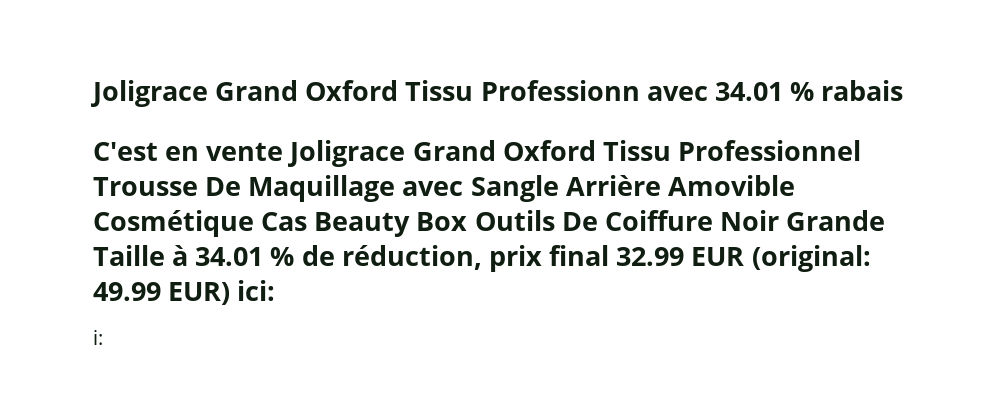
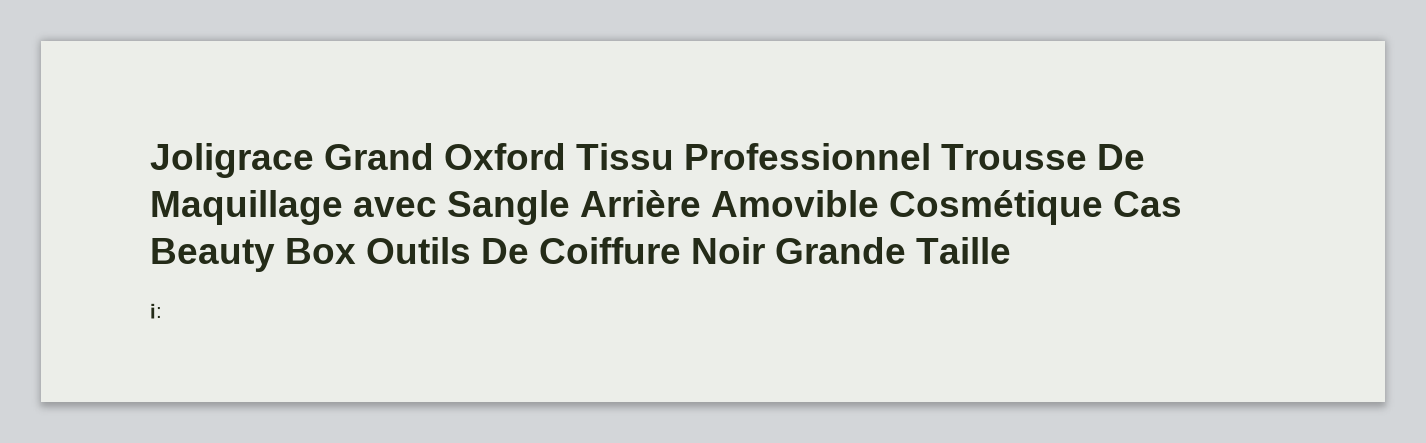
- Joligrace Grand Oxford Tissu Professionn avec 34.01 % rabais
- C'est en vente Joligrace Grand Oxford Tissu Professionnel Trousse De Maquillage avec Sangle Arrière Amovible Cosmétique Cas Beauty Box Outils De Coiffure Noir Grande Taille à 34.01 % de réduction, prix final 32.99 EUR (original: 49.99 EUR) ici:
+ Joligrace Grand Oxford Tissu Professionnel Trousse De Maquillage avec Sangle Arrière Amovible Cosmétique Cas Beauty Box Outils De Coiffure Noir Grande Taille

